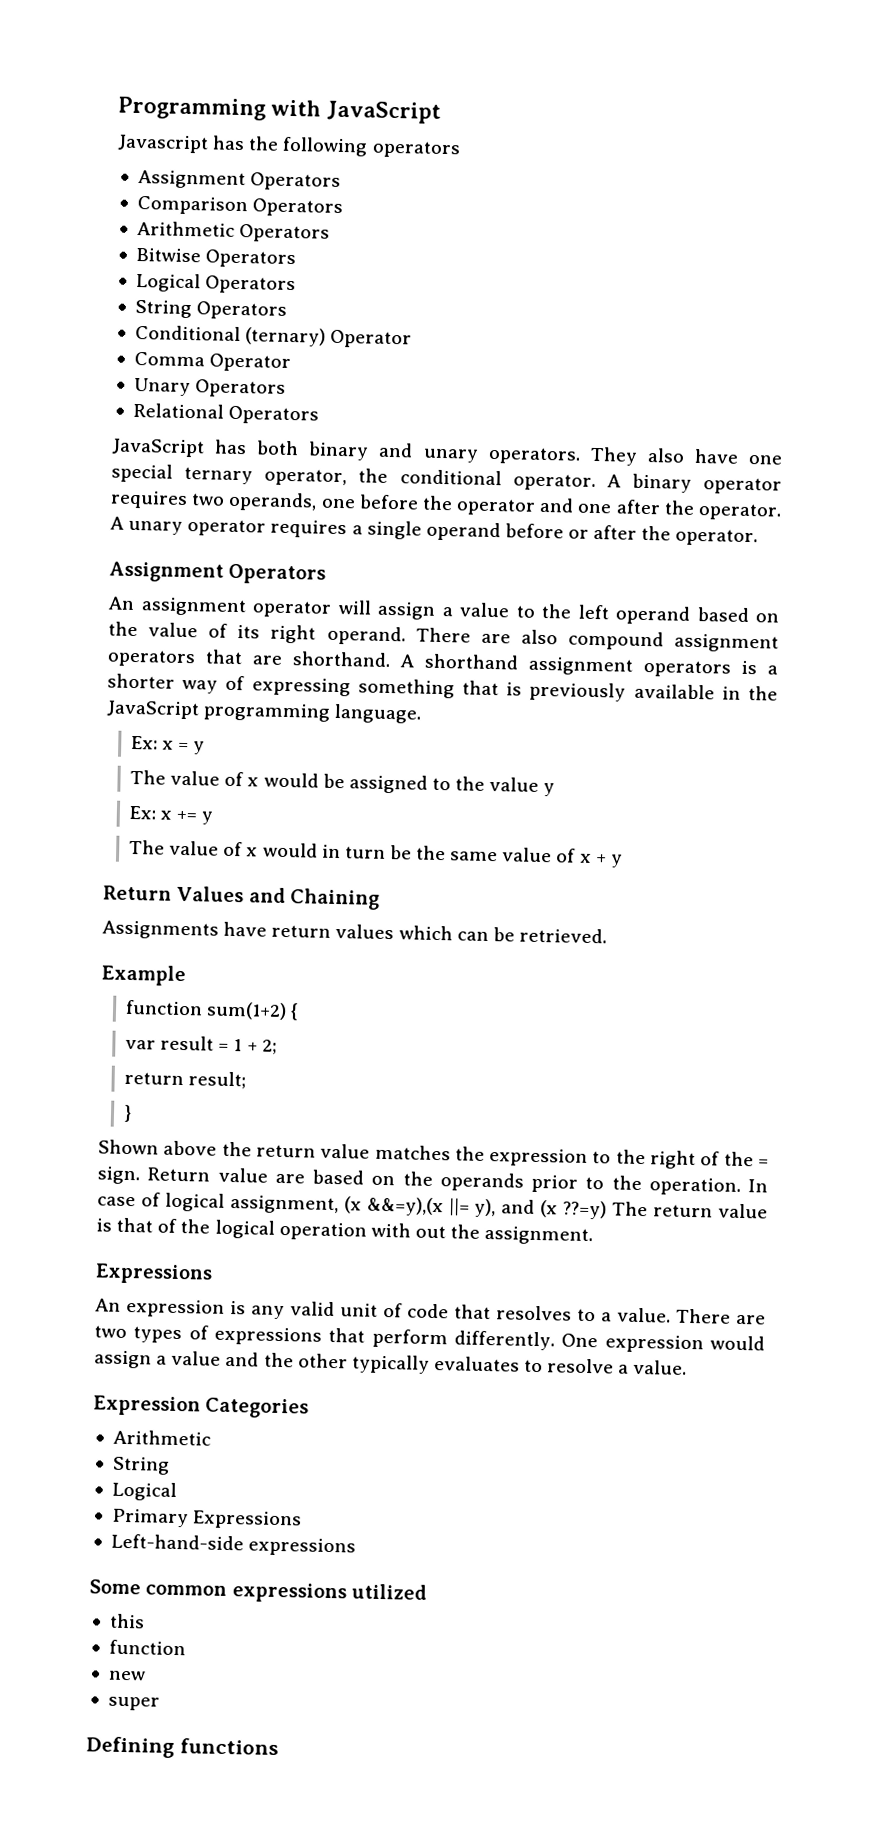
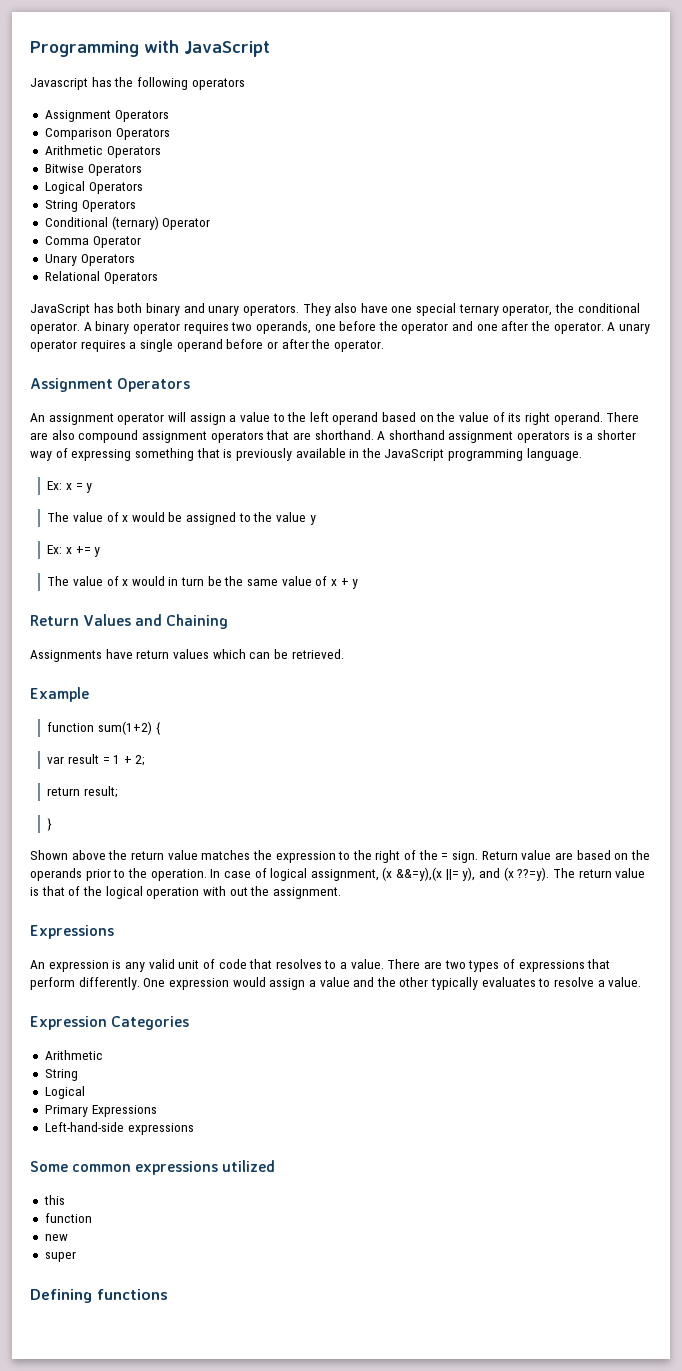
- In case of logical assignment, (x &&=y),(x ||= y), and (x ??=y) The return value is that of the logical operation with out the assignment.
+ In case of logical assignment, (x &&=y),(x ||= y), and (x ??=y). The return value is that of the logical operation with out the assignment.

